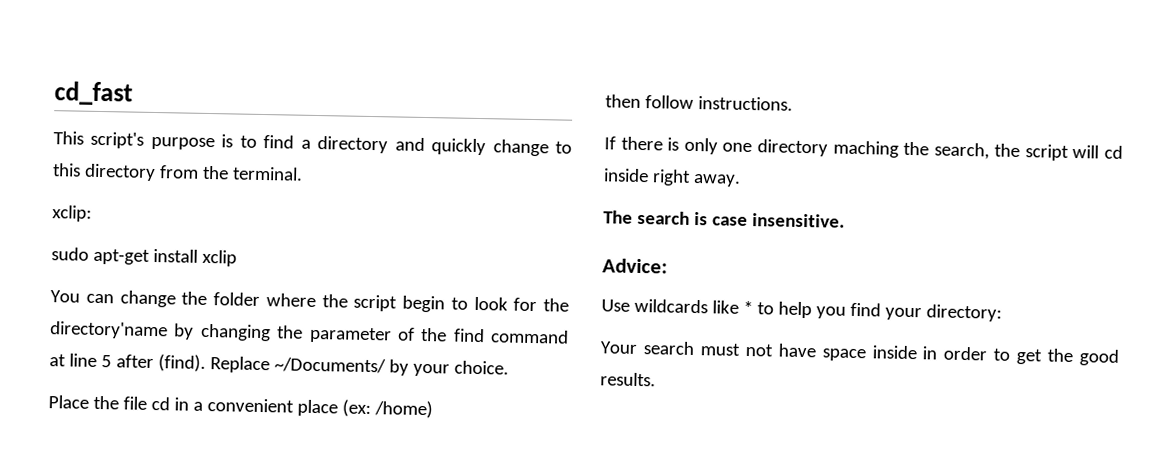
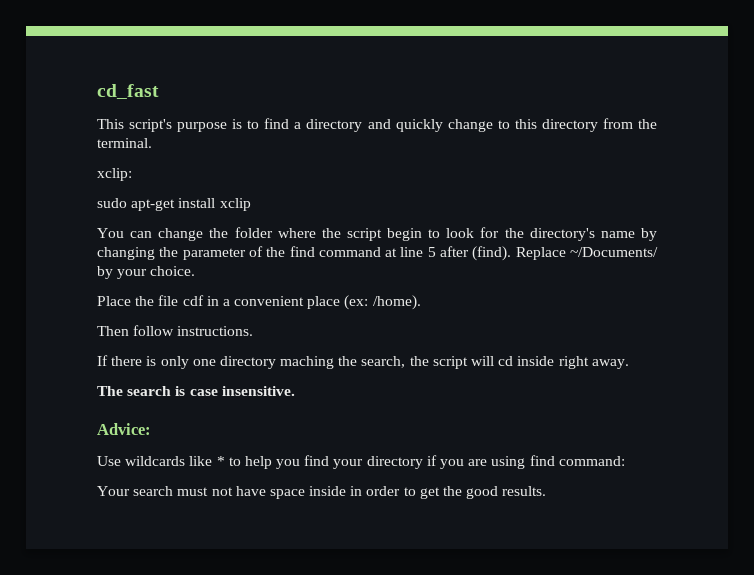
- You can change the folder where the script begin to look for the directory'name by changing the parameter of the find command at line 5 after (find).
+ You can change the folder where the script begin to look for the directory's name by changing the parameter of the find command at line 5 after (find).
- Place the file cd in a convenient place (ex: /home)
- then follow instructions.
+ Place the file cdf in a convenient place (ex: /home).
+ Then follow instructions.
- Use wildcards like * to help you find your directory:
+ Use wildcards like * to help you find your directory if you are using find command:

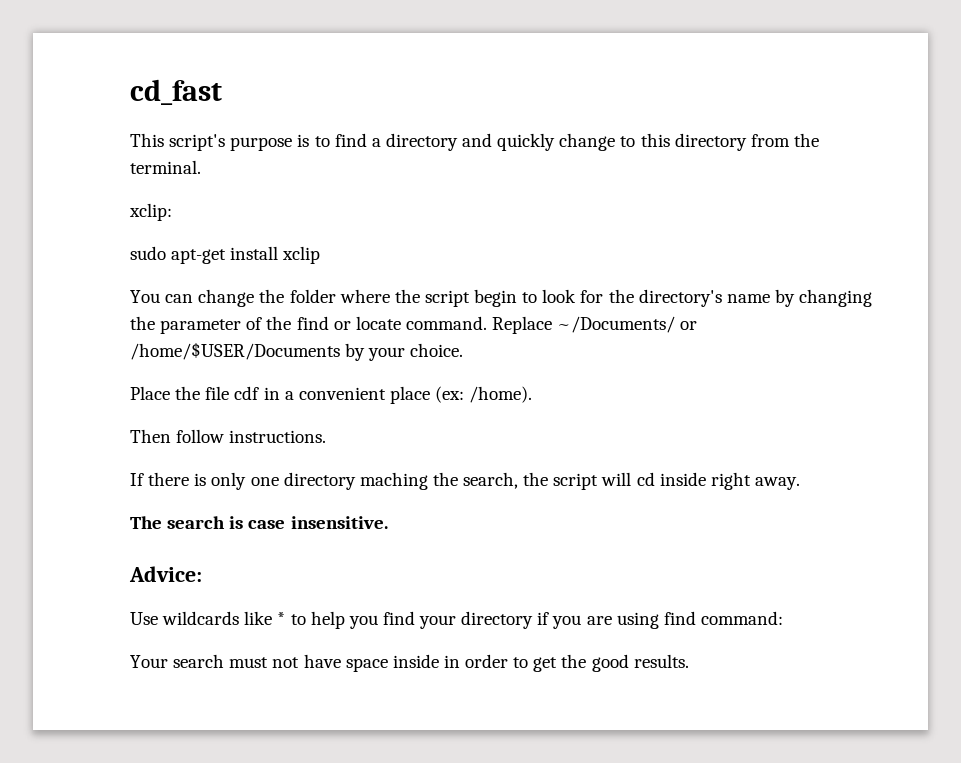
- You can change the folder where the script begin to look for the directory's name by changing the parameter of the find command at line 5 after (find). Replace ~/Documents/ by your choice.
+ You can change the folder where the script begin to look for the directory's name by changing the parameter of the find or locate command. Replace ~/Documents/ or /home/$USER/Documents by your choice.

